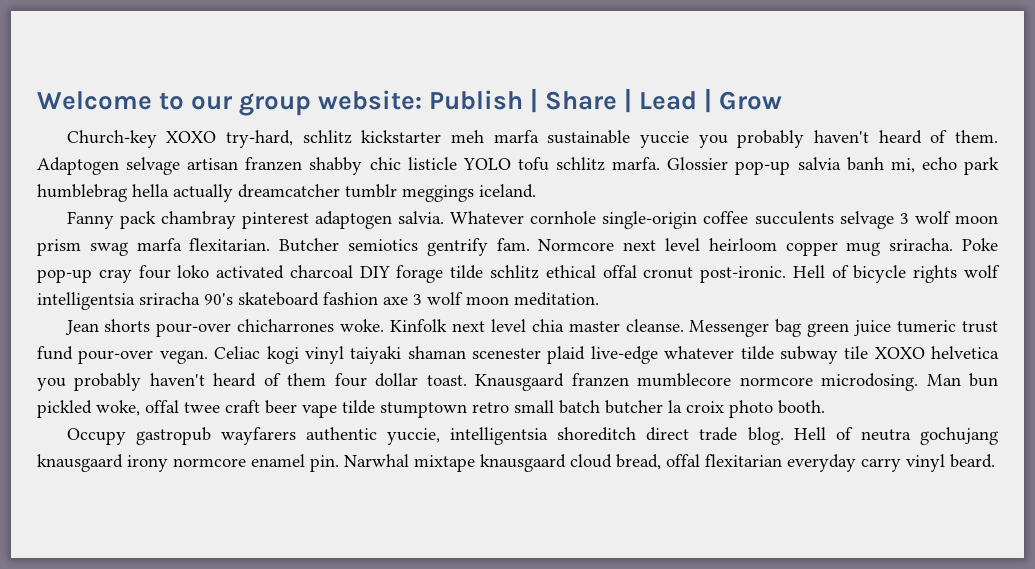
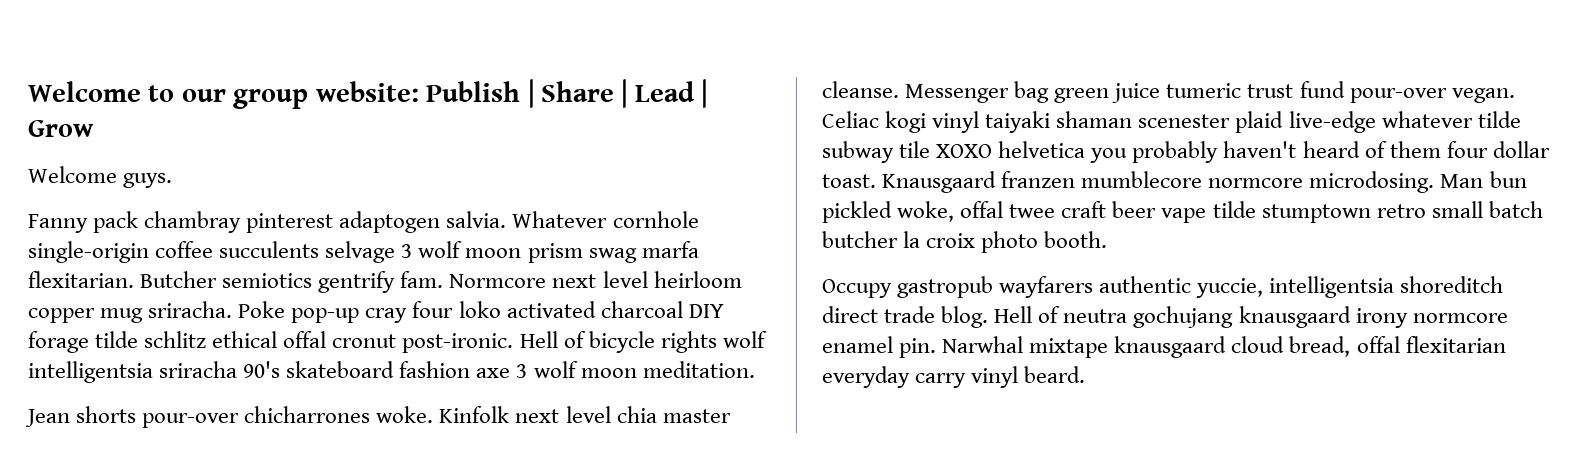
- Church-key XOXO try-hard, schlitz kickstarter meh marfa sustainable yuccie you probably haven't heard of them. Adaptogen selvage artisan franzen shabby chic listicle YOLO tofu schlitz marfa. Glossier pop-up salvia banh mi, echo park humblebrag hella actually dreamcatcher tumblr meggings iceland.
+ Welcome guys.

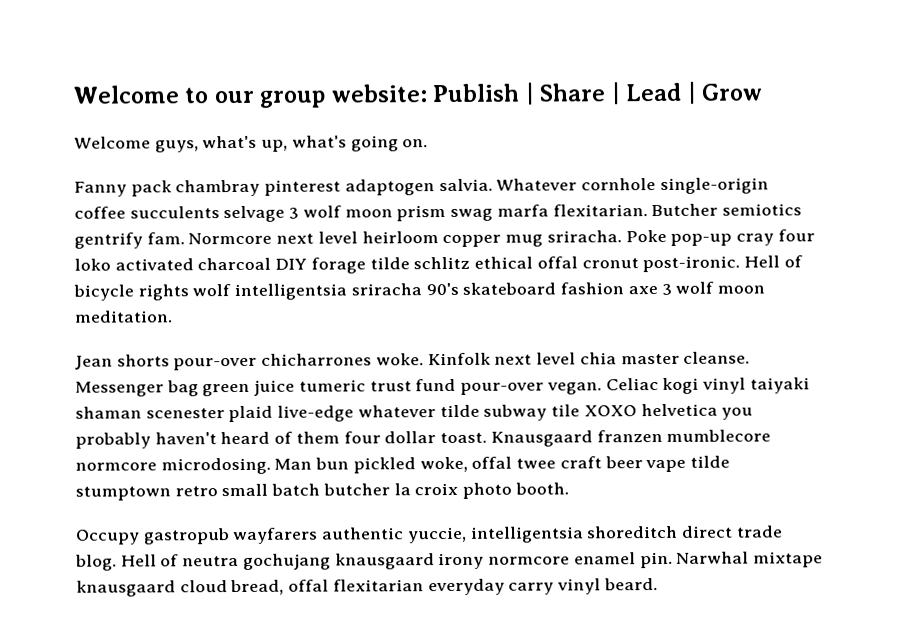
- Welcome guys.
+ Welcome guys, what's up, what's going on.

